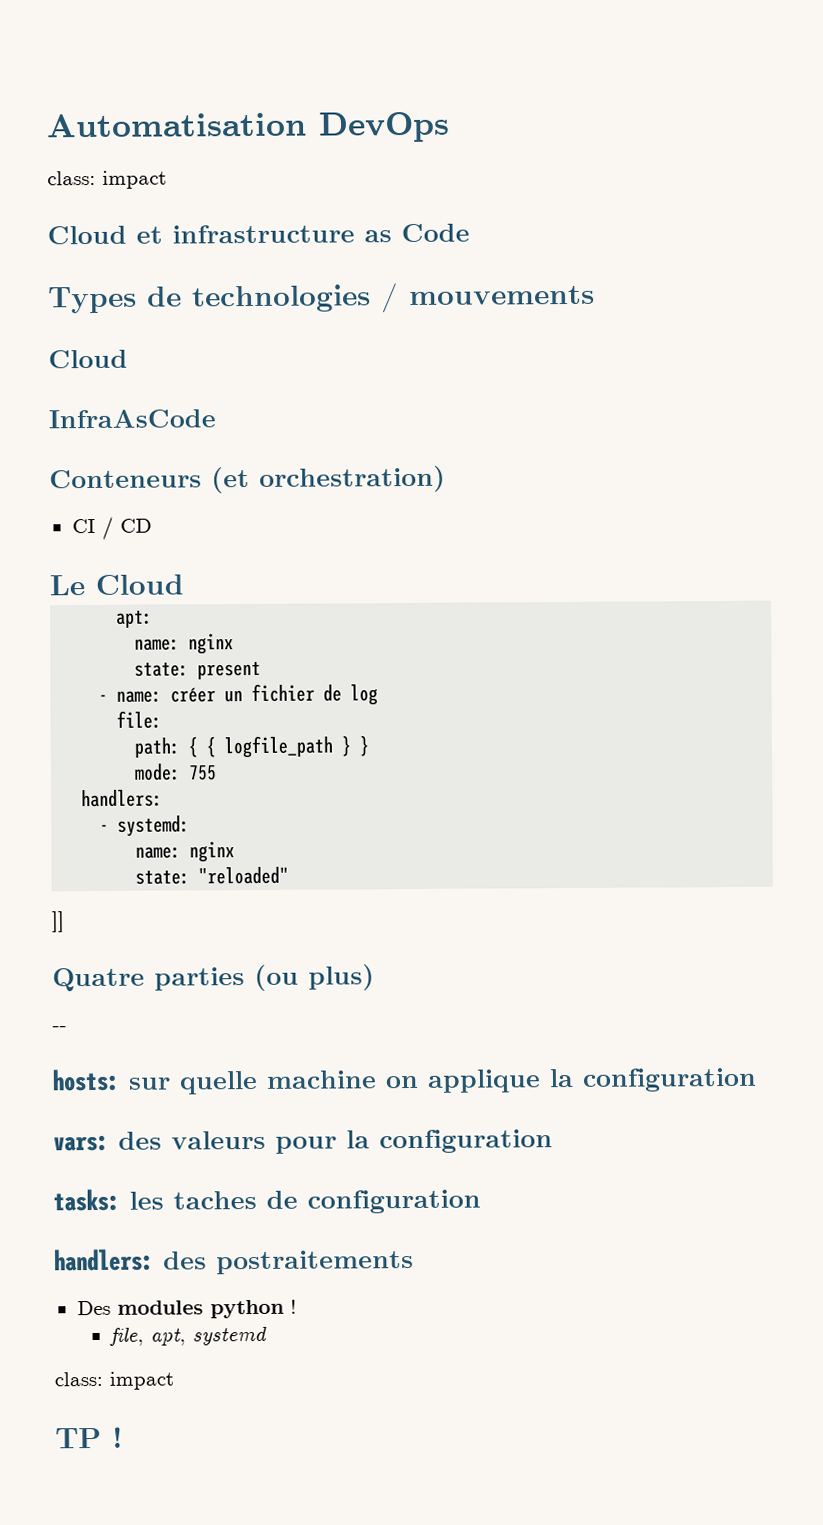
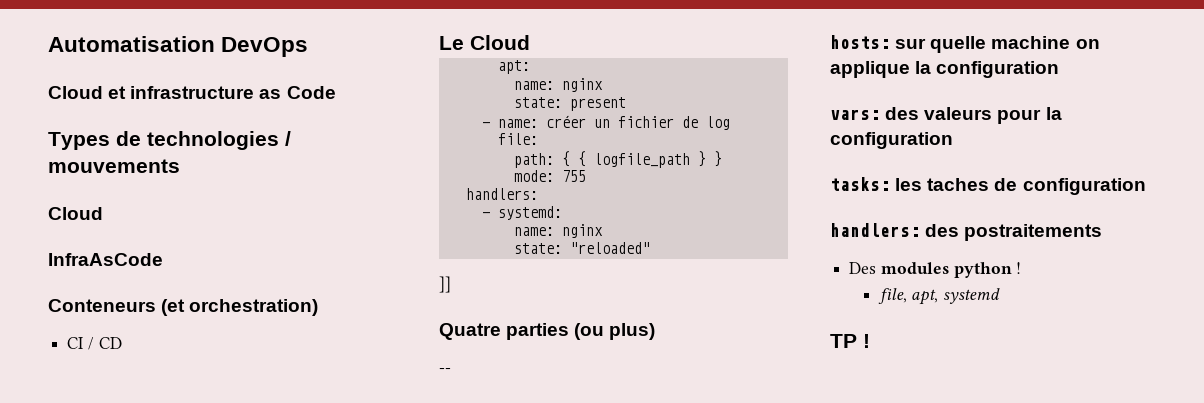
  Automatisation DevOps
- class: impact
  file, apt, systemd
- class: impact

